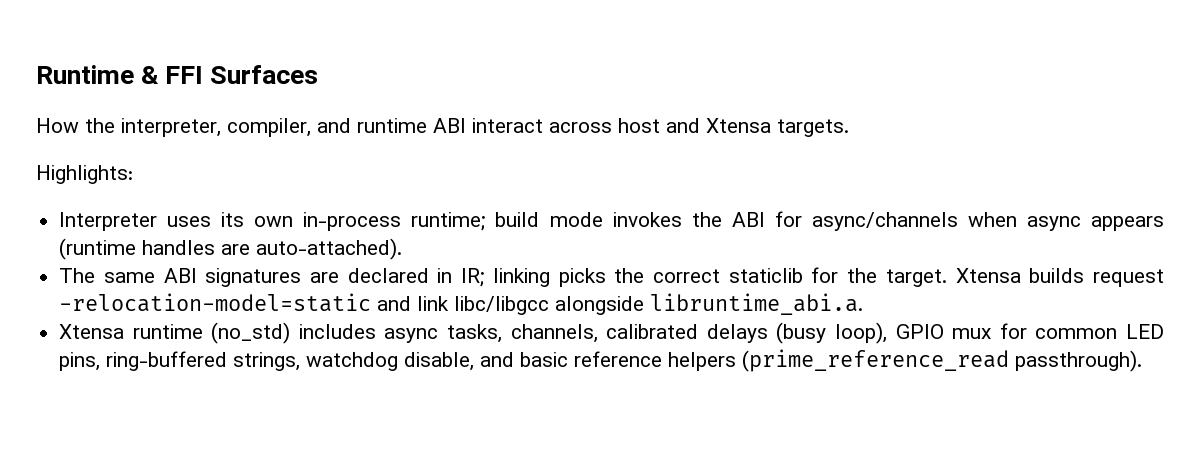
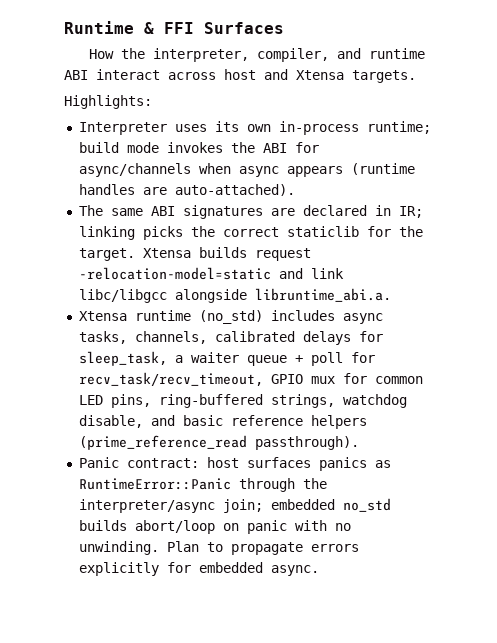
- Xtensa runtime (no_std) includes async tasks, channels, calibrated delays (busy loop), GPIO mux for common LED pins, ring-buffered strings, watchdog disable, and basic reference helpers (prime_reference_read passthrough).
+ Xtensa runtime (no_std) includes async tasks, channels, calibrated delays for sleep_task, a waiter queue + poll for recv_task/recv_timeout, GPIO mux for common LED pins, ring-buffered strings, watchdog disable, and basic reference helpers (prime_reference_read passthrough).
+ Panic contract: host surfaces panics as RuntimeError::Panic through the interpreter/async join; embedded no_std builds abort/loop on panic with no unwinding. Plan to propagate errors explicitly for embedded async.

